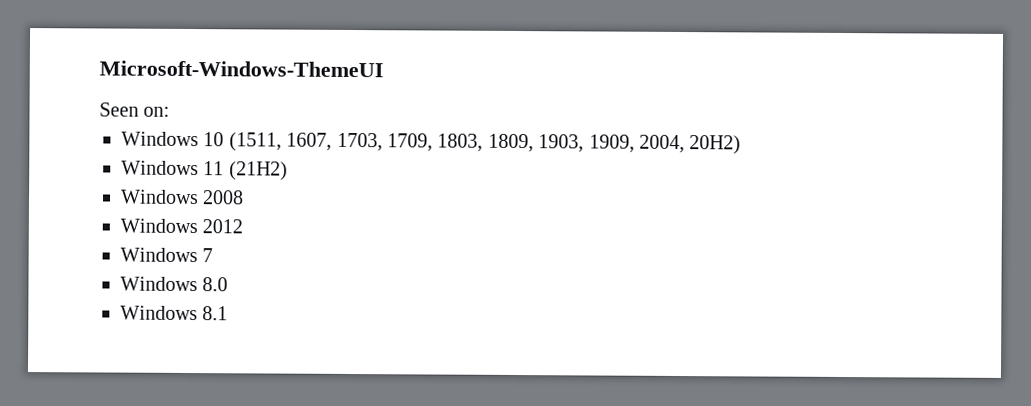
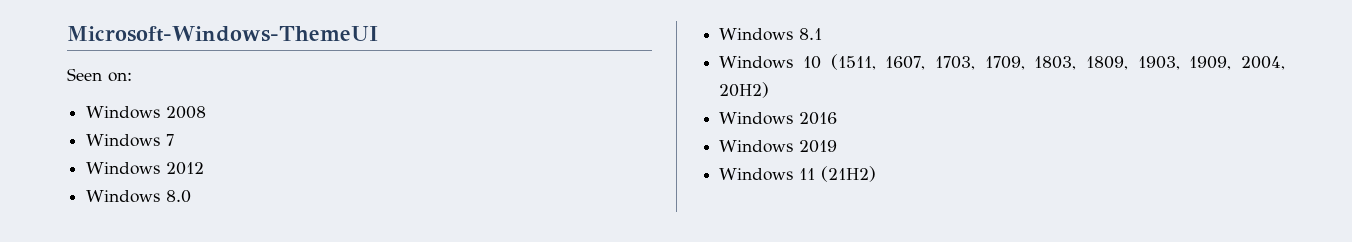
+ Windows 2008
+ Windows 7
+ Windows 2012
+ Windows 8.0
+ Windows 8.1
+ Windows 2016
+ Windows 2019
- Windows 2008
- Windows 2012
- Windows 7
- Windows 8.0
- Windows 8.1

